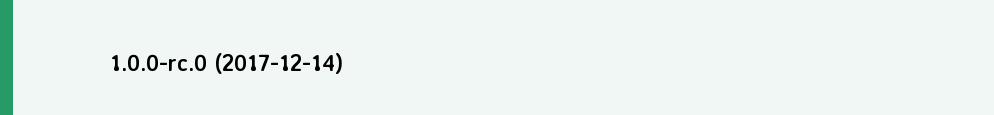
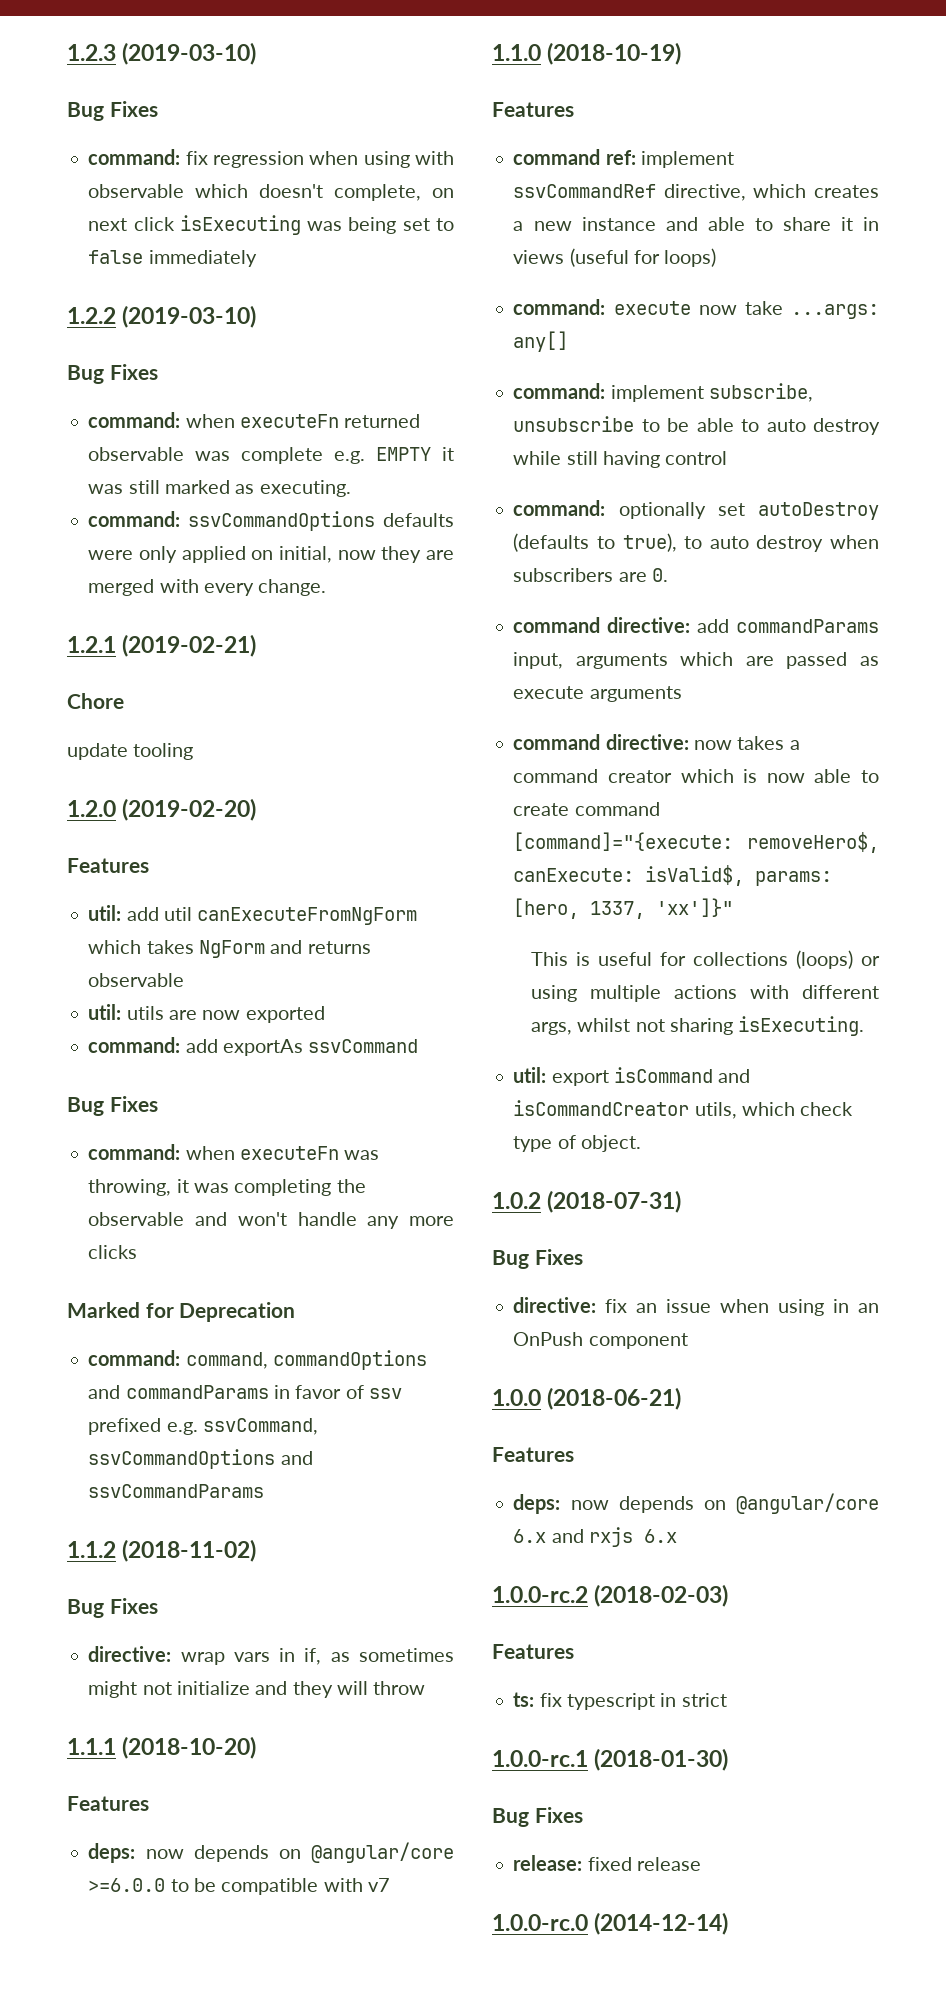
- 1.0.0-rc.0 (2017-12-14)
+ 1.2.3 (2019-03-10)
+ Bug Fixes
+ command: fix regression when using with observable which doesn't complete, on next click isExecuting was being set to false immediately
+ 1.2.2 (2019-03-10)
+ Bug Fixes
+ command: when executeFn returned observable was complete e.g. EMPTY it was still marked as executing.
+ command: ssvCommandOptions defaults were only applied on initial, now they are merged with every change.
+ 1.2.1 (2019-02-21)
+ Chore
+ update tooling
+ 1.2.0 (2019-02-20)
+ Features
+ util: add util canExecuteFromNgForm which takes NgForm and returns observable
+ util: utils are now exported
+ command: add exportAs ssvCommand
+ Bug Fixes
+ command: when executeFn was throwing, it was completing the observable and won't handle any more clicks
+ Marked for Deprecation
+ command: command, commandOptions and commandParams in favor of ssv prefixed e.g. ssvCommand, ssvCommandOptions and ssvCommandParams
+ 1.1.2 (2018-11-02)
+ Bug Fixes
+ directive: wrap vars in if, as sometimes might not initialize and they will throw
+ 1.1.1 (2018-10-20)
+ Features
+ deps: now depends on @angular/core >=6.0.0 to be compatible with v7
+ 1.1.0 (2018-10-19)
+ Features
+ command ref: implement ssvCommandRef directive, which creates a new instance and able to share it in views (useful for loops)
+ command: execute now take ...args: any[]
+ command: implement subscribe, unsubscribe to be able to auto destroy while still having control
+ command: optionally set autoDestroy (defaults to true), to auto destroy when subscribers are 0.
+ command directive: add commandParams input, arguments which are passed as execute arguments
+ command directive: now takes a command creator which is now able to create command [command]="{execute: removeHero$, canExecute: isValid$, params: [hero, 1337, 'xx']}"
+ This is useful for collections (loops) or using multiple actions with different args, whilst not sharing isExecuting.
+ util: export isCommand and isCommandCreator utils, which check type of object.
+ 1.0.2 (2018-07-31)
+ Bug Fixes
+ directive: fix an issue when using in an OnPush component
+ 1.0.0 (2018-06-21)
+ Features
+ deps: now depends on @angular/core 6.x and rxjs 6.x
+ 1.0.0-rc.2 (2018-02-03)
+ Features
+ ts: fix typescript in strict
+ 1.0.0-rc.1 (2018-01-30)
+ Bug Fixes
+ release: fixed release
+ 1.0.0-rc.0 (2014-12-14)

